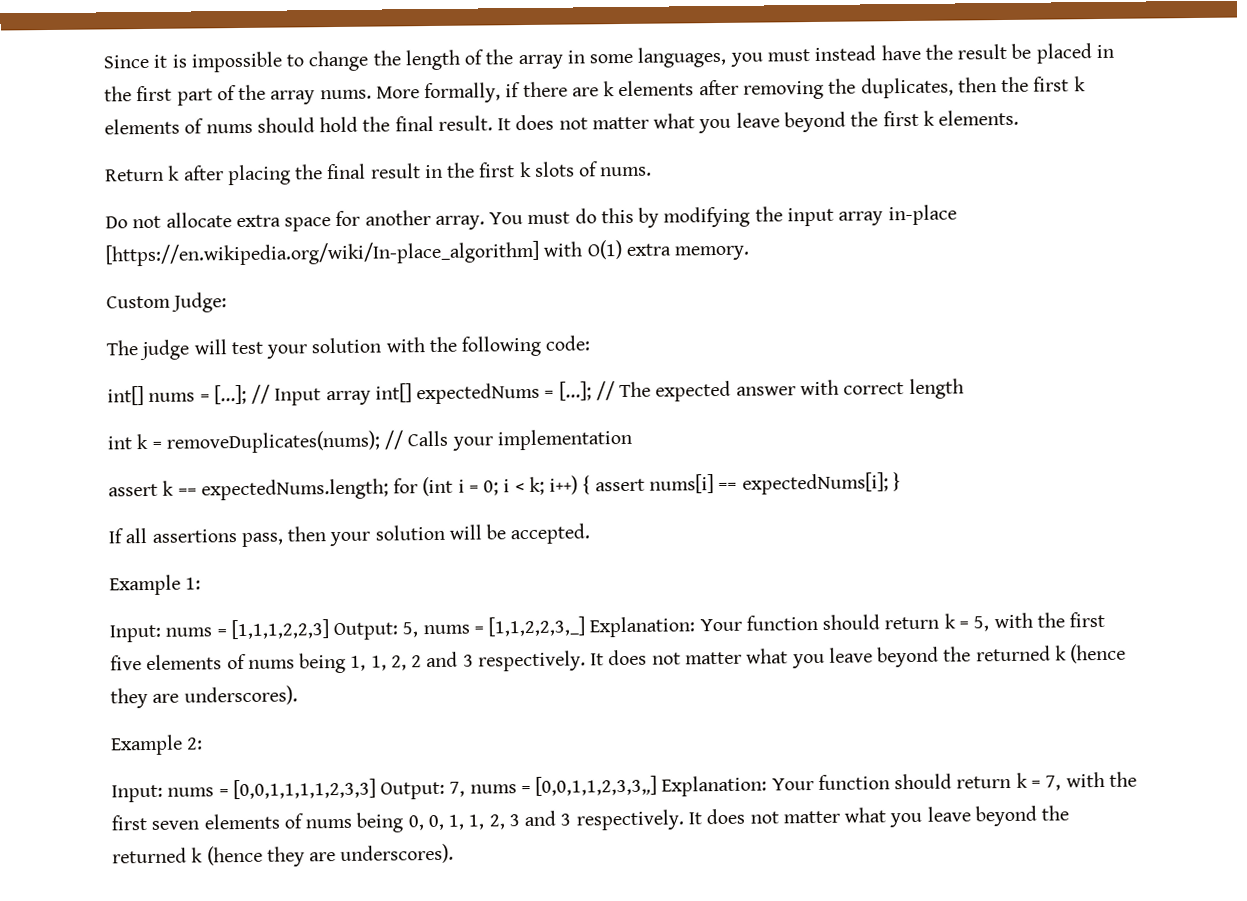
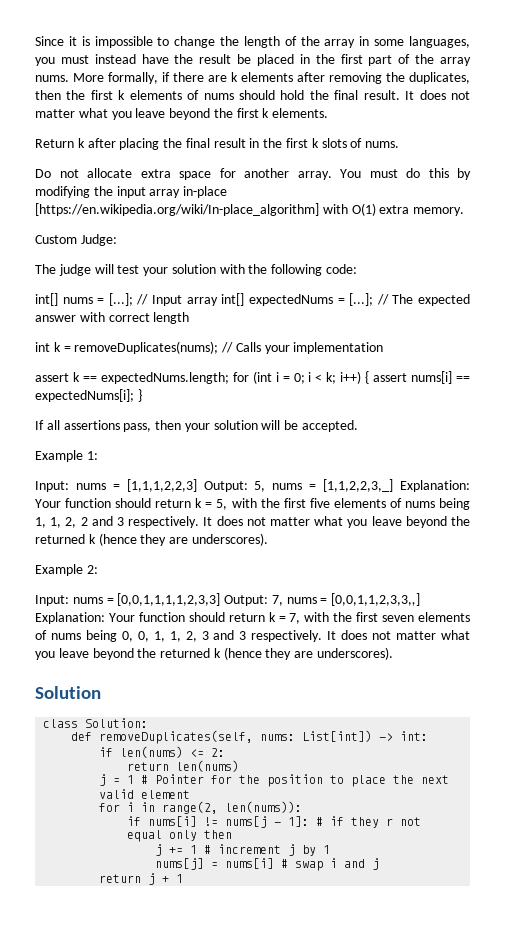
+ Solution
+ class Solution:
+ def removeDuplicates(self, nums: List[int]) -> int:
+ if len(nums) <= 2:
+ return len(nums)
+ j = 1 # Pointer for the position to place the next valid element
+ for i in range(2, len(nums)):
+ if nums[i] != nums[j - 1]: # if they r not equal only then
+ j += 1 # increment j by 1
+ nums[j] = nums[i] # swap i and j
+ return j + 1

